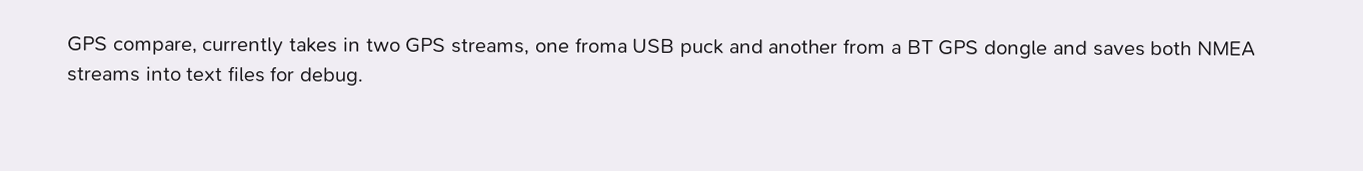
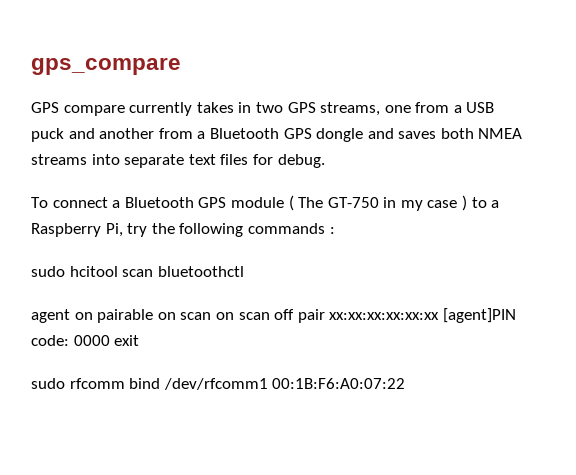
- GPS compare, currently takes in two GPS streams, one froma USB puck and another from a BT GPS dongle and saves both NMEA streams into text files for debug.
+ gps_compare
+ GPS compare currently takes in two GPS streams, one from a USB puck and another from a Bluetooth GPS dongle and saves both NMEA streams into separate text files for debug.
+ To connect a Bluetooth GPS module ( The GT-750 in my case ) to a Raspberry Pi, try the following commands :
+ sudo hcitool scan bluetoothctl
+ agent on pairable on scan on scan off pair xx:xx:xx:xx:xx:xx [agent]PIN code: 0000 exit
+ sudo rfcomm bind /dev/rfcomm1 00:1B:F6:A0:07:22

